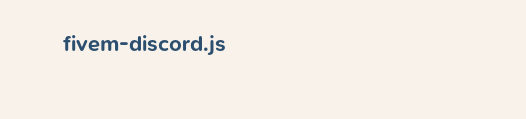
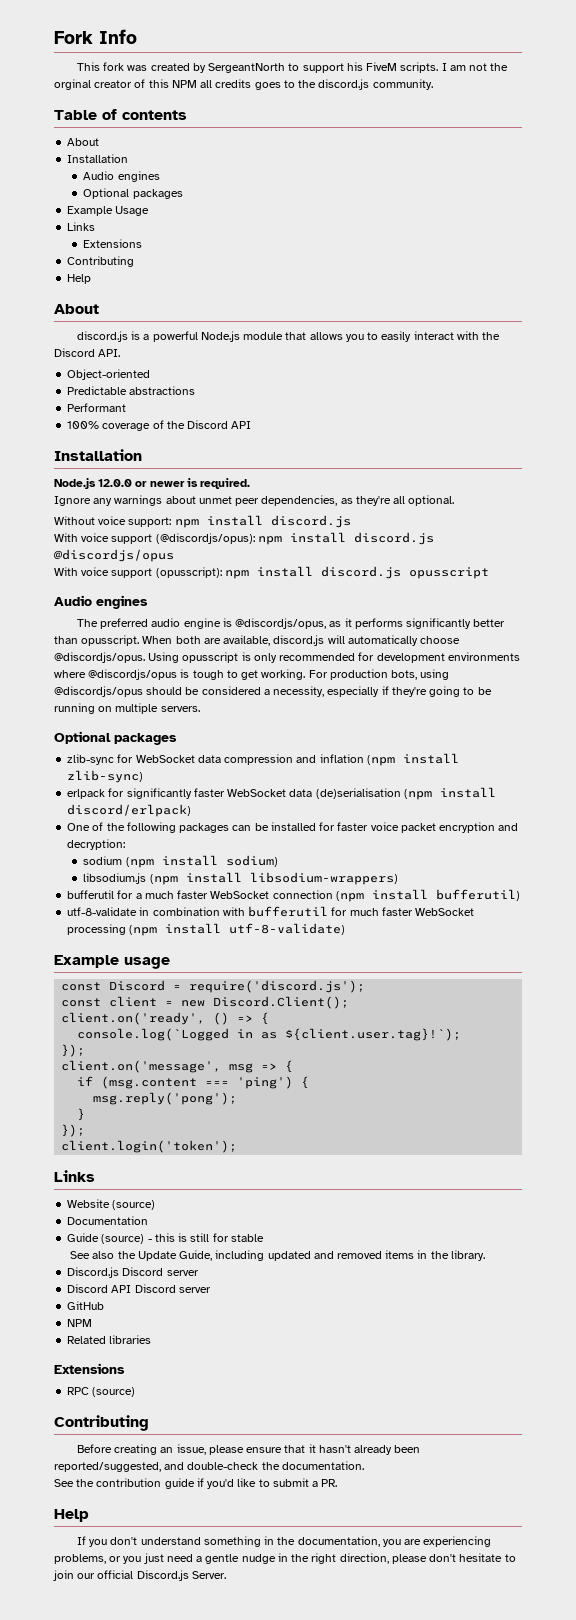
- fivem-discord.js
+ Fork Info
+ This fork was created by SergeantNorth to support his FiveM scripts. I am not the orginal creator of this NPM all credits goes to the discord.js community.
+ Table of contents
+ About
+ Installation
+ Audio engines
+ Optional packages
+ Example Usage
+ Links
+ Extensions
+ Contributing
+ Help
+ About
+ discord.js is a powerful Node.js module that allows you to easily interact with the Discord API.
+ Object-oriented
+ Predictable abstractions
+ Performant
+ 100% coverage of the Discord API
+ Installation
+ Node.js 12.0.0 or newer is required.
+ Ignore any warnings about unmet peer dependencies, as they're all optional.
+ Without voice support: npm install discord.js
+ With voice support (@discordjs/opus): npm install discord.js @discordjs/opus
+ With voice support (opusscript): npm install discord.js opusscript
+ Audio engines
+ The preferred audio engine is @discordjs/opus, as it performs significantly better than opusscript. When both are available, discord.js will automatically choose @discordjs/opus. Using opusscript is only recommended for development environments where @discordjs/opus is tough to get working. For production bots, using @discordjs/opus should be considered a necessity, especially if they're going to be running on multiple servers.
+ Optional packages
+ zlib-sync for WebSocket data compression and inflation (npm install zlib-sync)
+ erlpack for significantly faster WebSocket data (de)serialisation (npm install discord/erlpack)
+ One of the following packages can be installed for faster voice packet encryption and decryption:
+ sodium (npm install sodium)
+ libsodium.js (npm install libsodium-wrappers)
+ bufferutil for a much faster WebSocket connection (npm install bufferutil)
+ utf-8-validate in combination with bufferutil for much faster WebSocket processing (npm install utf-8-validate)
+ Example usage
+ const Discord = require('discord.js');
+ const client = new Discord.Client();
+ client.on('ready', () => {
+ console.log(`Logged in as ${client.user.tag}!`);
+ });
+ client.on('message', msg => {
+ if (msg.content === 'ping') {
+ msg.reply('pong');
+ }
+ });
+ client.login('token');
+ Links
+ Website (source)
+ Documentation
+ Guide (source) - this is still for stable
+ See also the Update Guide, including updated and removed items in the library.
+ Discord.js Discord server
+ Discord API Discord server
+ GitHub
+ NPM
+ Related libraries
+ Extensions
+ RPC (source)
+ Contributing
+ Before creating an issue, please ensure that it hasn't already been reported/suggested, and double-check the documentation.
+ See the contribution guide if you'd like to submit a PR.
+ Help
+ If you don't understand something in the documentation, you are experiencing problems, or you just need a gentle nudge in the right direction, please don't hesitate to join our official Discord.js Server.

